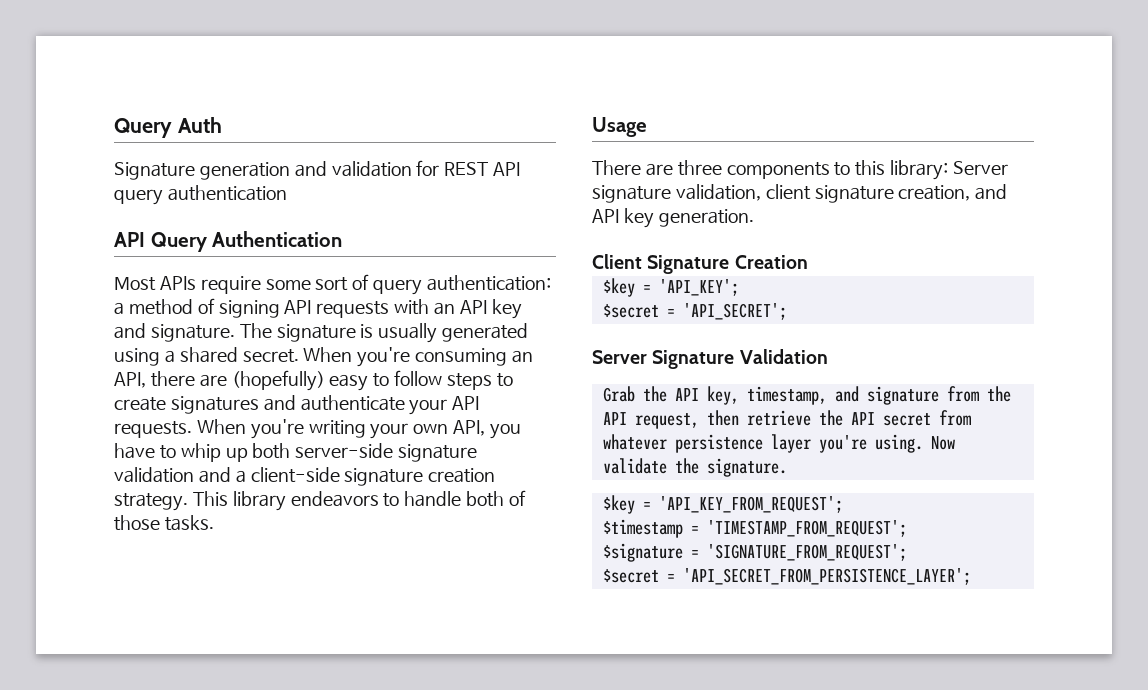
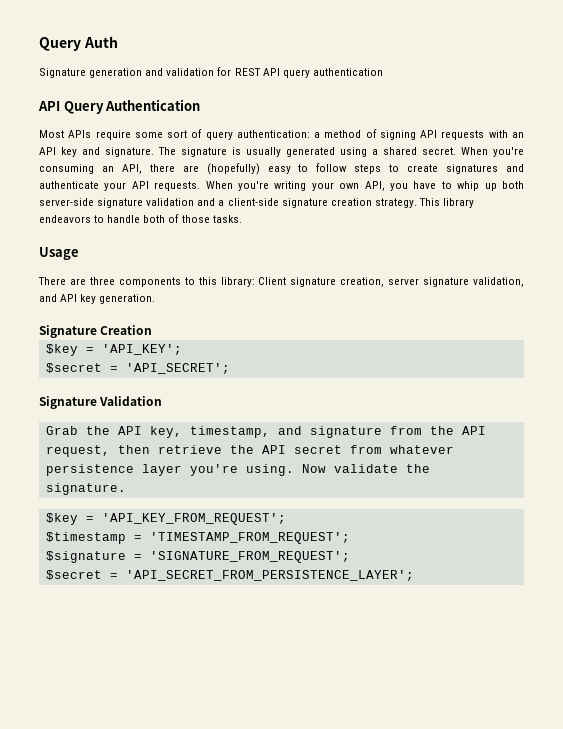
- There are three components to this library: Server signature validation, client signature creation, and API key generation.
+ There are three components to this library: Client signature creation, server signature validation, and API key generation.
- Client Signature Creation
+ Signature Creation
- Server Signature Validation
+ Signature Validation

